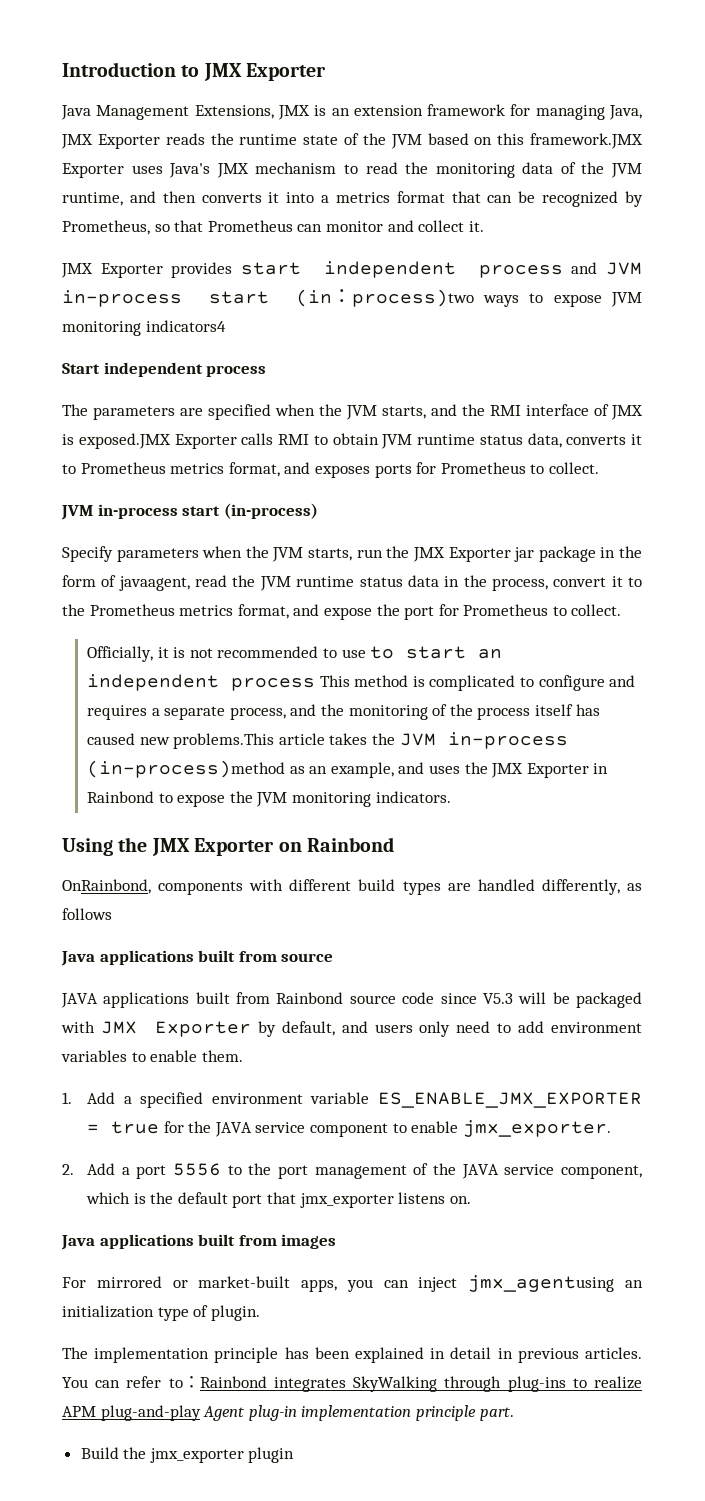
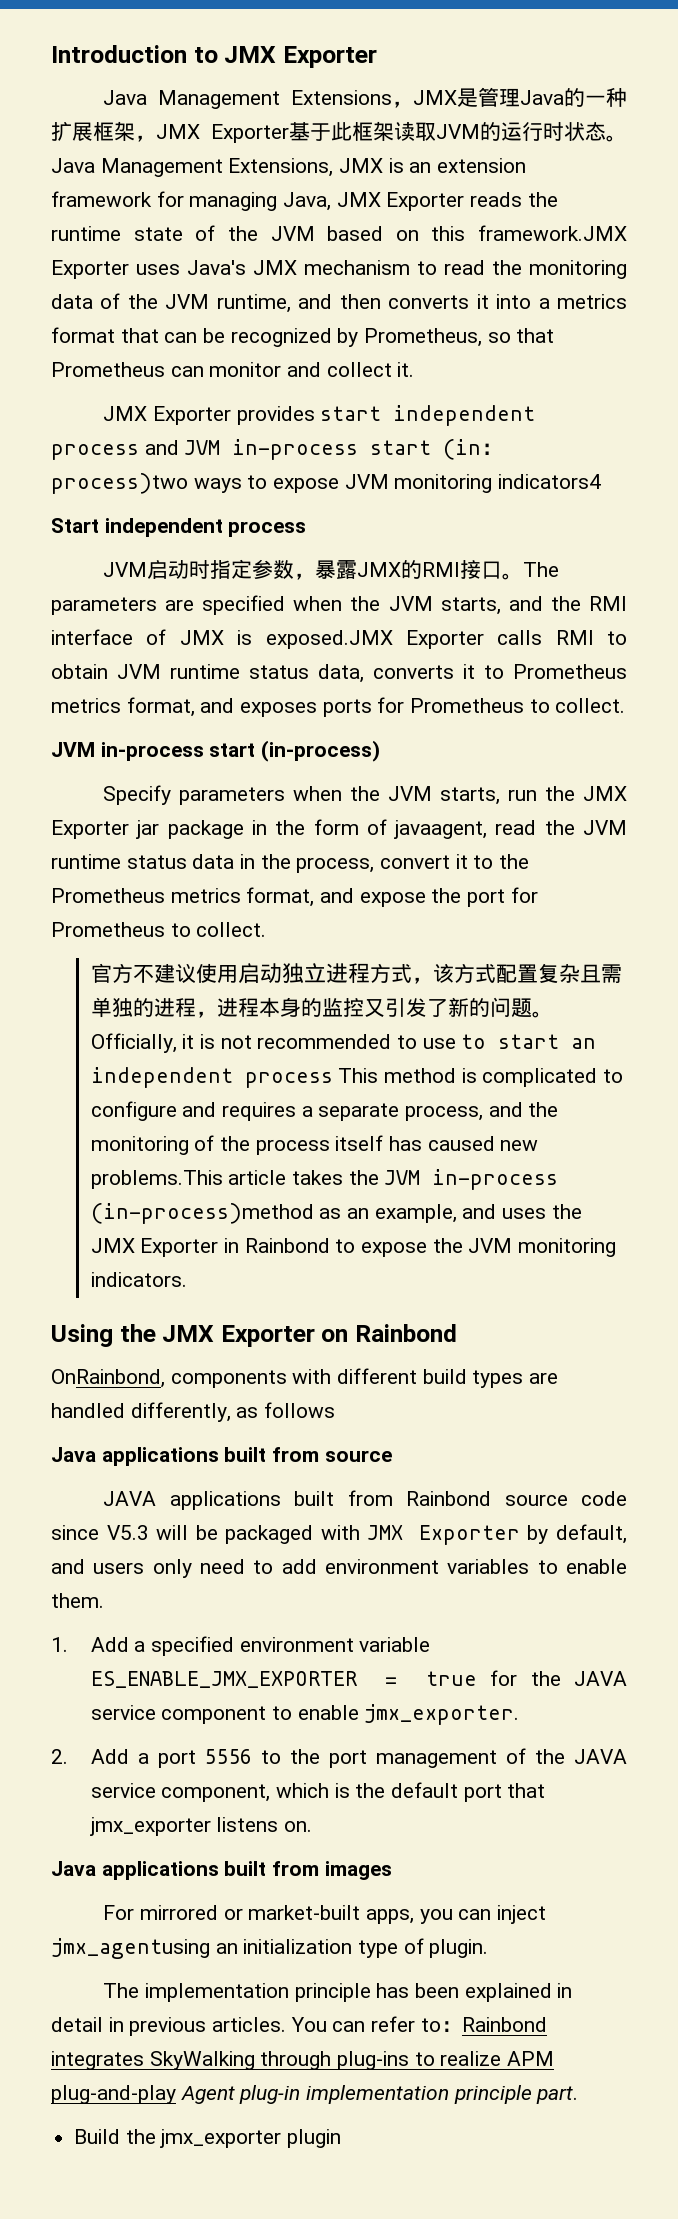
- Java Management Extensions, JMX is an extension framework for managing Java, JMX Exporter reads the runtime state of the JVM based on this framework.JMX Exporter uses Java's JMX mechanism to read the monitoring data of the JVM runtime, and then converts it into a metrics format that can be recognized by Prometheus, so that Prometheus can monitor and collect it.
+ Java Management Extensions，JMX是管理Java的一种扩展框架，JMX Exporter基于此框架读取JVM的运行时状态。Java Management Extensions, JMX is an extension framework for managing Java, JMX Exporter reads the runtime state of the JVM based on this framework.JMX Exporter uses Java's JMX mechanism to read the monitoring data of the JVM runtime, and then converts it into a metrics format that can be recognized by Prometheus, so that Prometheus can monitor and collect it.
+ JVM启动时指定参数，暴露JMX的RMI接口。
+ 官方不建议使用启动独立进程方式，该方式配置复杂且需单独的进程，进程本身的监控又引发了新的问题。

